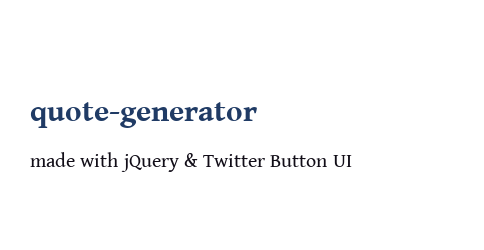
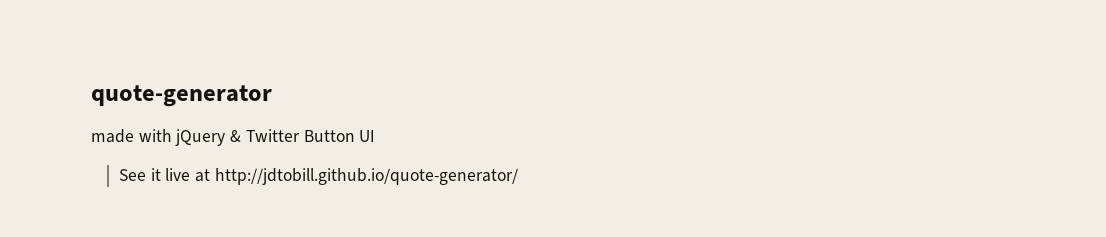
+ See it live at http://jdtobill.github.io/quote-generator/

